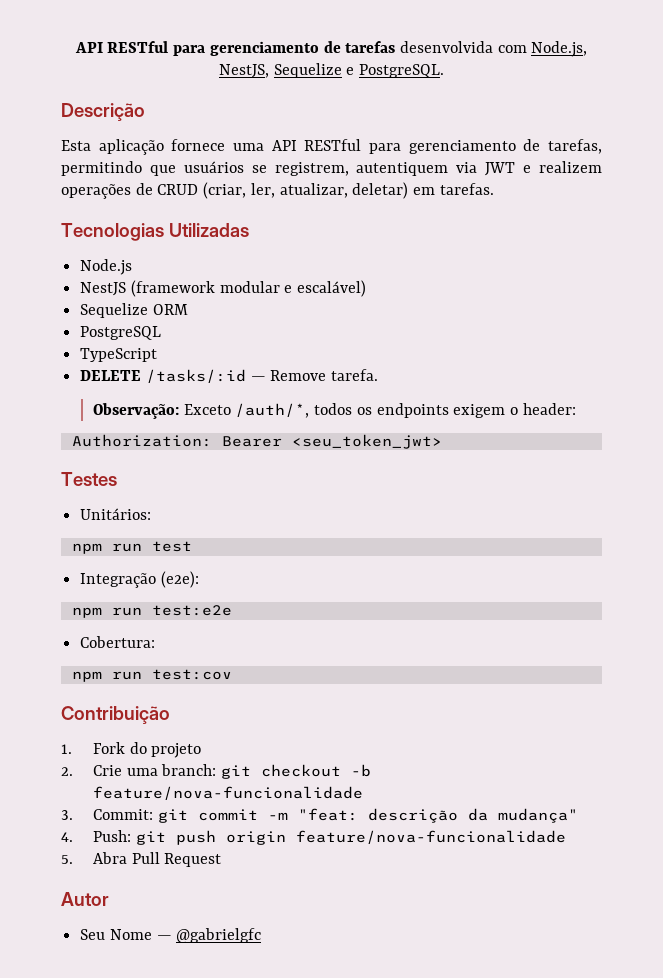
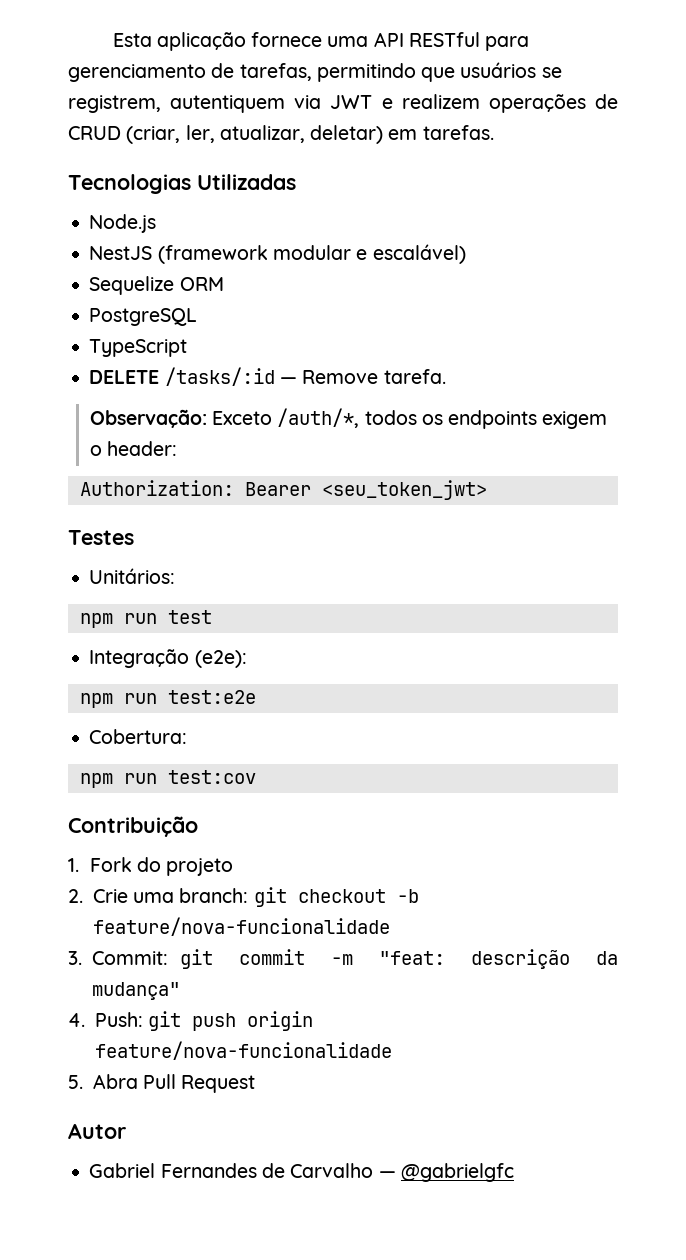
- API RESTful para gerenciamento de tarefas desenvolvida com Node.js, NestJS, Sequelize e PostgreSQL.
- Descrição
- Seu Nome — @gabrielgfc
+ Gabriel Fernandes de Carvalho — @gabrielgfc

